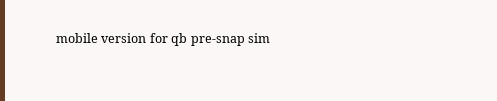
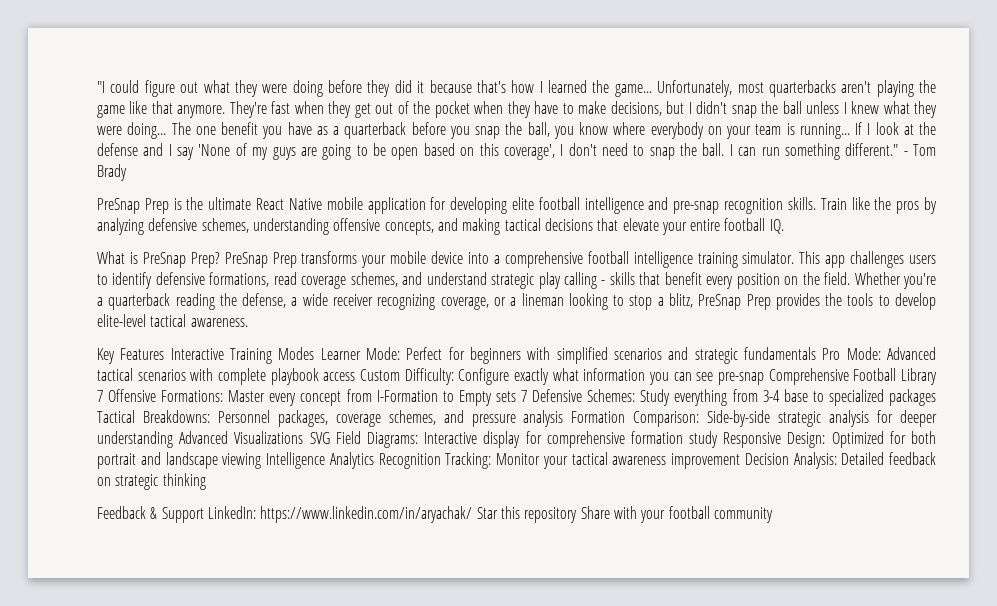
- mobile version for qb pre-snap sim
+ "I could figure out what they were doing before they did it because that's how I learned the game... Unfortunately, most quarterbacks aren't playing the game like that anymore. They're fast when they get out of the pocket when they have to make decisions, but I didn't snap the ball unless I knew what they were doing... The one benefit you have as a quarterback before you snap the ball, you know where everybody on your team is running... If I look at the defense and I say 'None of my guys are going to be open based on this coverage', I don't need to snap the ball. I can run something different." - Tom Brady
+ PreSnap Prep is the ultimate React Native mobile application for developing elite football intelligence and pre-snap recognition skills. Train like the pros by analyzing defensive schemes, understanding offensive concepts, and making tactical decisions that elevate your entire football IQ.
+ What is PreSnap Prep? PreSnap Prep transforms your mobile device into a comprehensive football intelligence training simulator. This app challenges users to identify defensive formations, read coverage schemes, and understand strategic play calling - skills that benefit every position on the field. Whether you're a quarterback reading the defense, a wide receiver recognizing coverage, or a lineman looking to stop a blitz, PreSnap Prep provides the tools to develop elite-level tactical awareness.
+ Key Features Interactive Training Modes Learner Mode: Perfect for beginners with simplified scenarios and strategic fundamentals Pro Mode: Advanced tactical scenarios with complete playbook access Custom Difficulty: Configure exactly what information you can see pre-snap Comprehensive Football Library 7 Offensive Formations: Master every concept from I-Formation to Empty sets 7 Defensive Schemes: Study everything from 3-4 base to specialized packages Tactical Breakdowns: Personnel packages, coverage schemes, and pressure analysis Formation Comparison: Side-by-side strategic analysis for deeper understanding Advanced Visualizations SVG Field Diagrams: Interactive display for comprehensive formation study Responsive Design: Optimized for both portrait and landscape viewing Intelligence Analytics Recognition Tracking: Monitor your tactical awareness improvement Decision Analysis: Detailed feedback on strategic thinking
+ Feedback & Support LinkedIn: https://www.linkedin.com/in/aryachak/ Star this repository Share with your football community

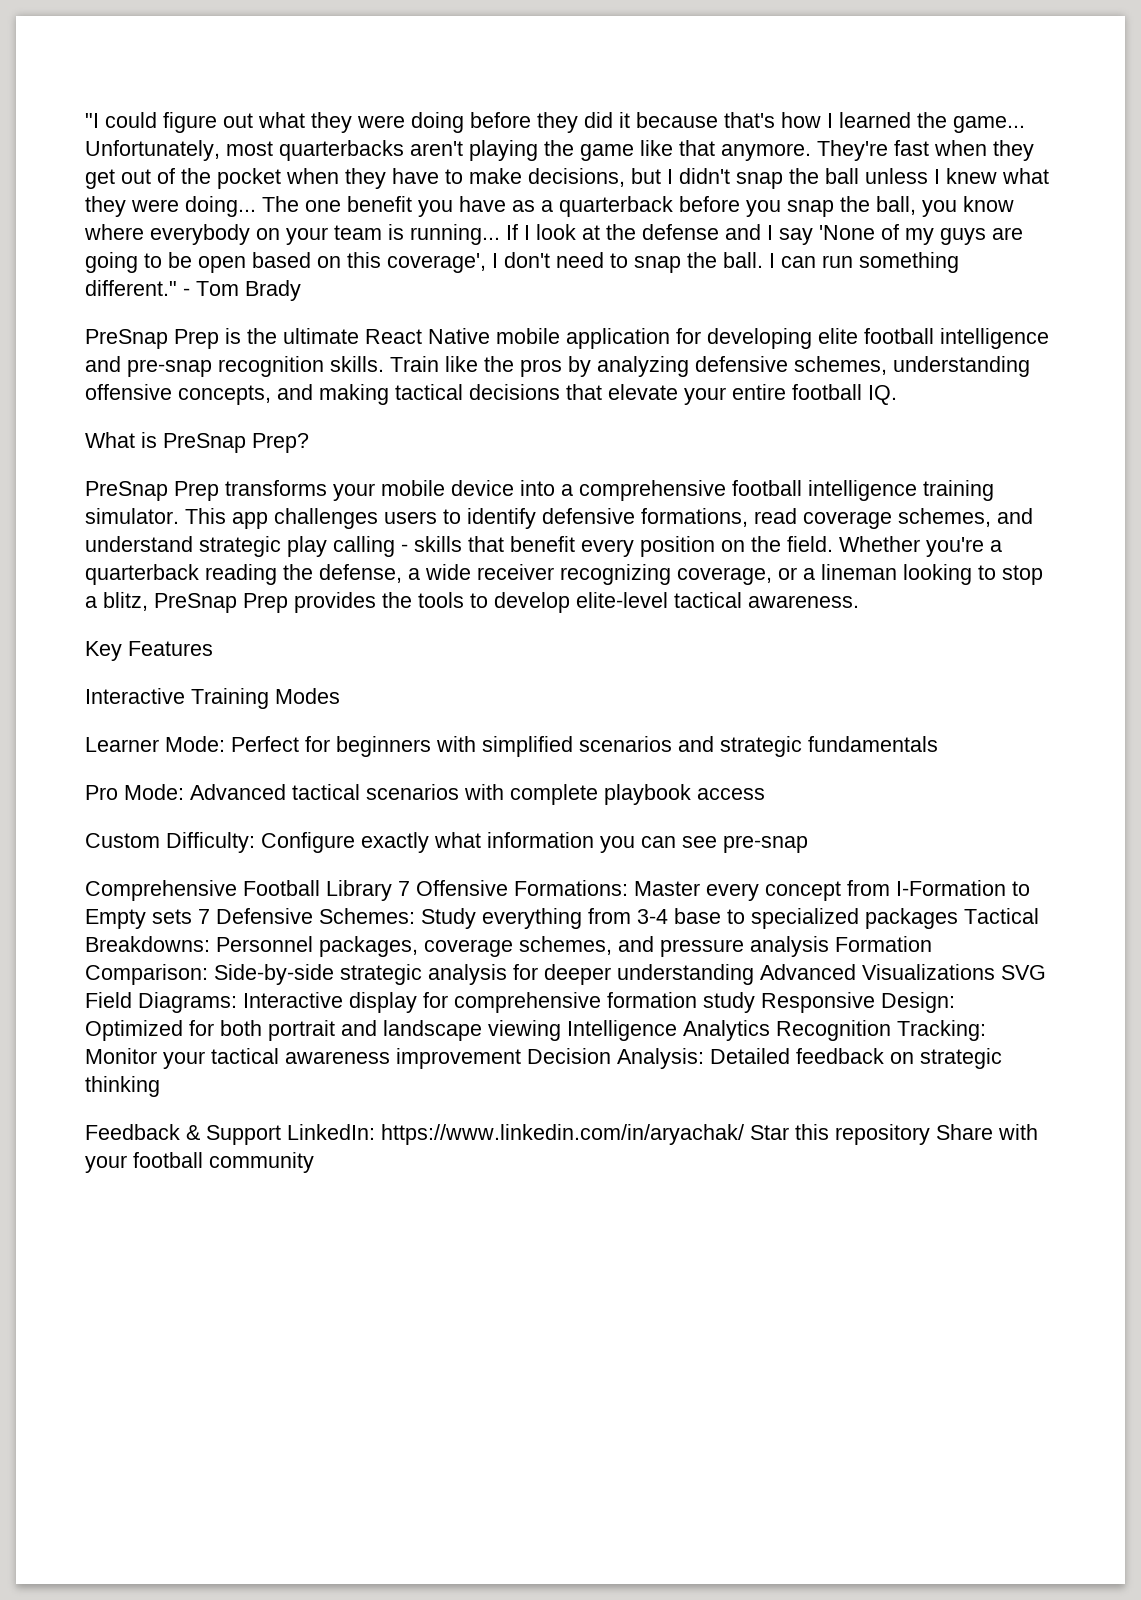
- What is PreSnap Prep? PreSnap Prep transforms your mobile device into a comprehensive football intelligence training simulator.
+ What is PreSnap Prep?
+ PreSnap Prep transforms your mobile device into a comprehensive football intelligence training simulator.
- Key Features Interactive Training Modes Learner Mode:
+ Key Features
+ Interactive Training Modes
+ Learner Mode:
- Perfect for beginners with simplified scenarios and strategic fundamentals Pro Mode:
+ Perfect for beginners with simplified scenarios and strategic fundamentals
+ Pro Mode:
- Advanced tactical scenarios with complete playbook access Custom Difficulty:
+ Advanced tactical scenarios with complete playbook access
+ Custom Difficulty:
- Configure exactly what information you can see pre-snap Comprehensive Football Library 7 Offensive Formations:
+ Configure exactly what information you can see pre-snap
+ Comprehensive Football Library 7 Offensive Formations:

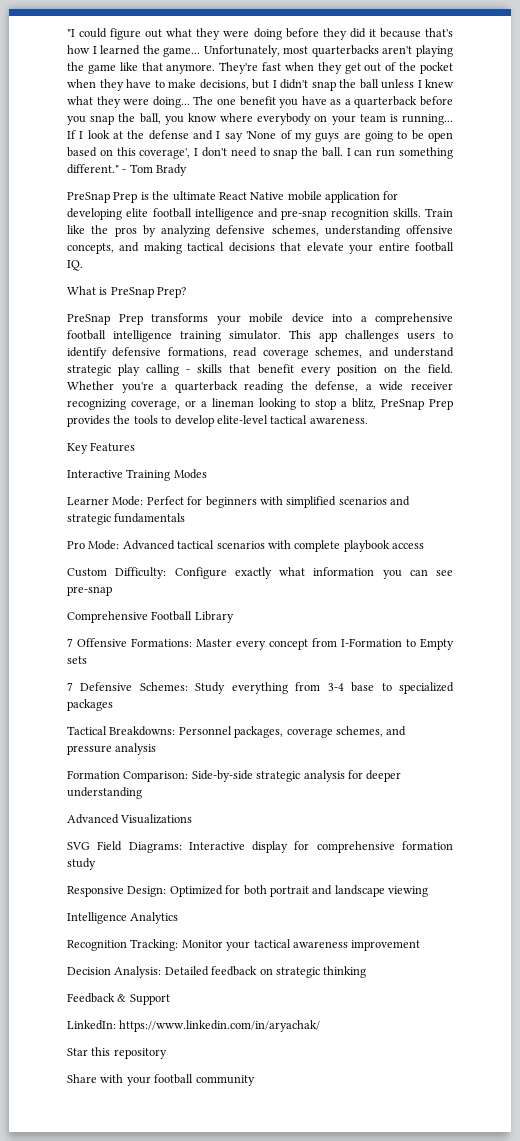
- Comprehensive Football Library 7 Offensive Formations:
+ Comprehensive Football Library
+ 7 Offensive Formations:
- Master every concept from I-Formation to Empty sets 7 Defensive Schemes:
+ Master every concept from I-Formation to Empty sets
+ 7 Defensive Schemes:
- Study everything from 3-4 base to specialized packages Tactical Breakdowns:
+ Study everything from 3-4 base to specialized packages
+ Tactical Breakdowns:
- Personnel packages, coverage schemes, and pressure analysis Formation Comparison:
+ Personnel packages, coverage schemes, and pressure analysis
+ Formation Comparison:
- Side-by-side strategic analysis for deeper understanding Advanced Visualizations SVG Field Diagrams:
+ Side-by-side strategic analysis for deeper understanding
+ Advanced Visualizations
+ SVG Field Diagrams:
- Interactive display for comprehensive formation study Responsive Design:
+ Interactive display for comprehensive formation study
+ Responsive Design:
- Optimized for both portrait and landscape viewing Intelligence Analytics Recognition Tracking:
+ Optimized for both portrait and landscape viewing
+ Intelligence Analytics
+ Recognition Tracking:
- Monitor your tactical awareness improvement Decision Analysis:
+ Monitor your tactical awareness improvement
+ Decision Analysis:
- Feedback & Support LinkedIn: https://www.linkedin.com/in/aryachak/ Star this repository Share with your football community
+ Feedback & Support
+ LinkedIn: https://www.linkedin.com/in/aryachak/
+ Star this repository
+ Share with your football community

